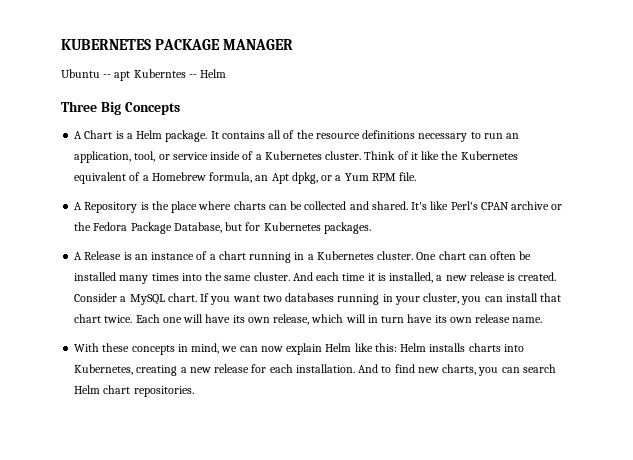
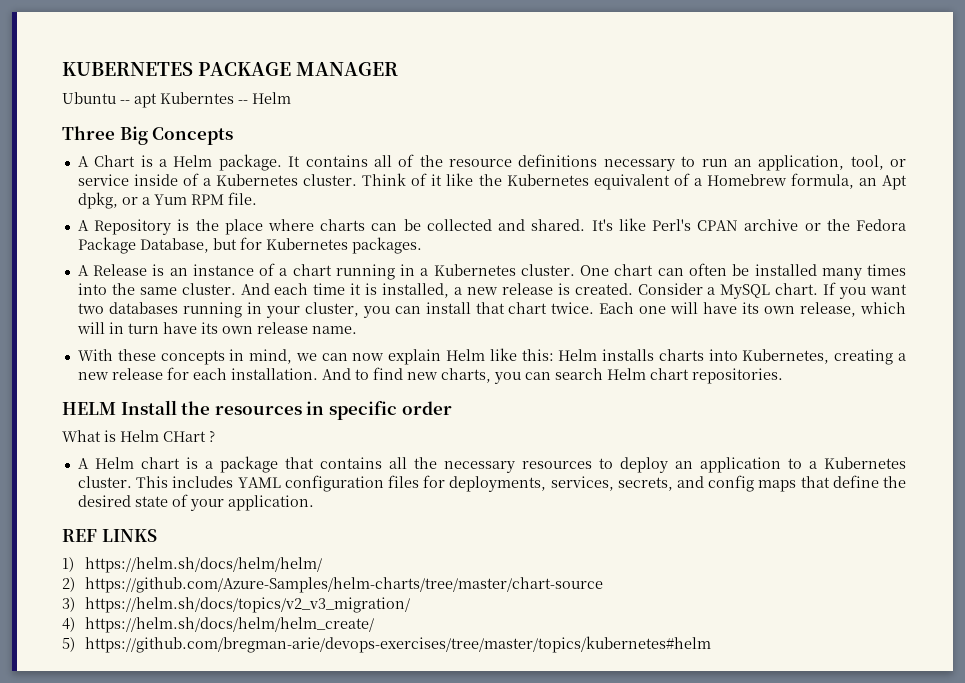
+ HELM Install the resources in specific order
+ What is Helm CHart ?
+ A Helm chart is a package that contains all the necessary resources to deploy an application to a Kubernetes cluster. This includes YAML configuration files for deployments, services, secrets, and config maps that define the desired state of your application.
+ REF LINKS
+ 1) https://helm.sh/docs/helm/helm/
+ 2) https://github.com/Azure-Samples/helm-charts/tree/master/chart-source
+ 3) https://helm.sh/docs/topics/v2_v3_migration/
+ 4) https://helm.sh/docs/helm/helm_create/
+ 5) https://github.com/bregman-arie/devops-exercises/tree/master/topics/kubernetes#helm

